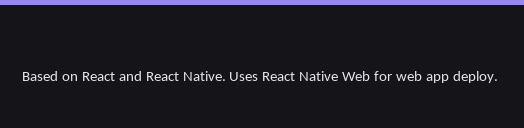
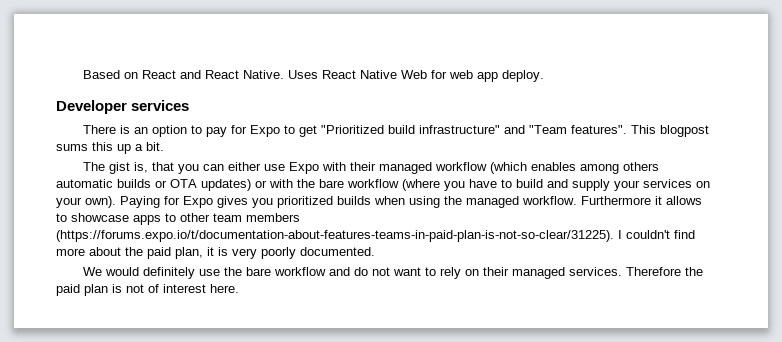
+ Developer services
+ There is an option to pay for Expo to get "Prioritized build infrastructure" and "Team features". This blogpost sums this up a bit.
+ The gist is, that you can either use Expo with their managed workflow (which enables among others automatic builds or OTA updates) or with the bare workflow (where you have to build and supply your services on your own). Paying for Expo gives you prioritized builds when using the managed workflow. Furthermore it allows to showcase apps to other team members (https://forums.expo.io/t/documentation-about-features-teams-in-paid-plan-is-not-so-clear/31225). I couldn't find more about the paid plan, it is very poorly documented.
+ We would definitely use the bare workflow and do not want to rely on their managed services. Therefore the paid plan is not of interest here.

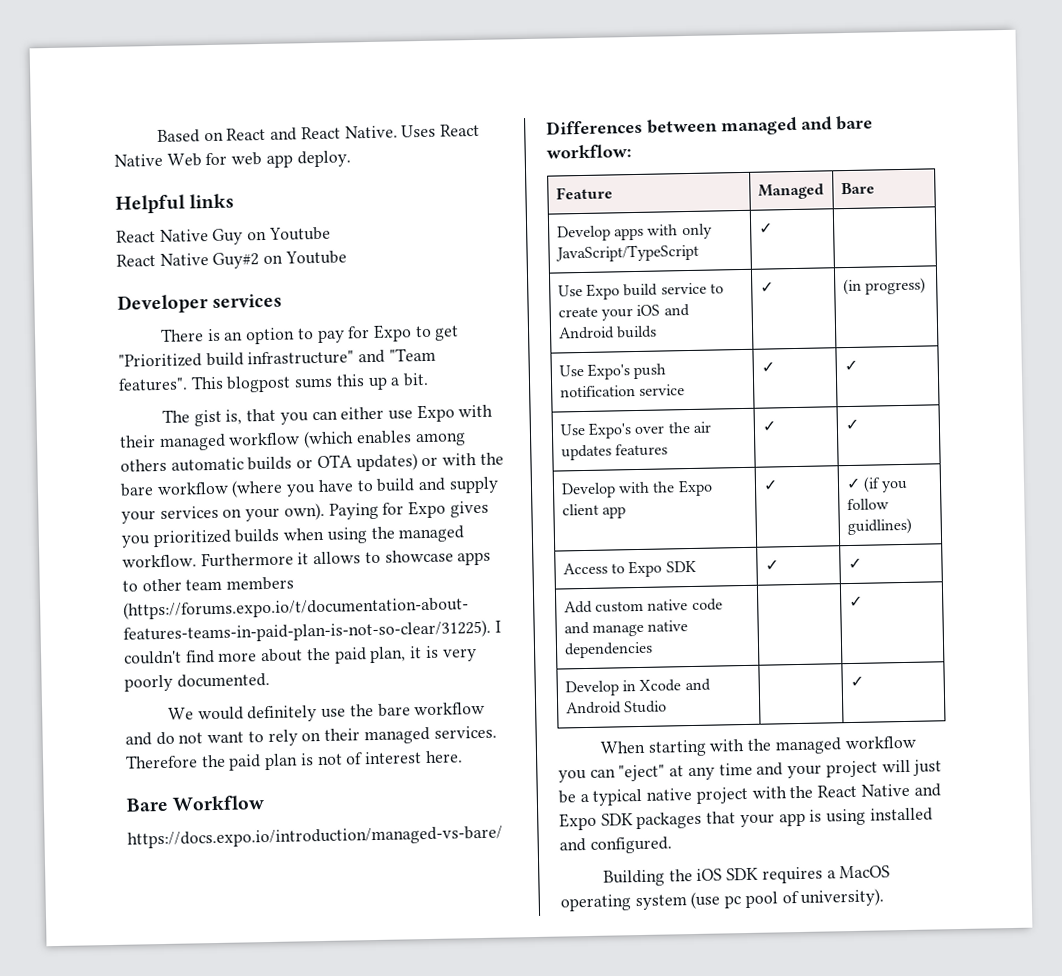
+ Helpful links
+ React Native Guy on Youtube
+ React Native Guy#2 on Youtube
+ Bare Workflow
+ https://docs.expo.io/introduction/managed-vs-bare/
+ Differences between managed and bare workflow:
+ Feature | Managed | Bare
+ Develop apps with only JavaScript/TypeScript | ✓ |
+ Use Expo build service to create your iOS and Android builds | ✓ | (in progress)
+ Use Expo's push notification service | ✓ | ✓
+ Use Expo's over the air updates features | ✓ | ✓
+ Develop with the Expo client app | ✓ | ✓ (if you follow guidlines)
+ Access to Expo SDK | ✓ | ✓
+ Add custom native code and manage native dependencies | | ✓
+ Develop in Xcode and Android Studio | | ✓
+ When starting with the managed workflow you can "eject" at any time and your project will just be a typical native project with the React Native and Expo SDK packages that your app is using installed and configured.
+ Building the iOS SDK requires a MacOS operating system (use pc pool of university).

